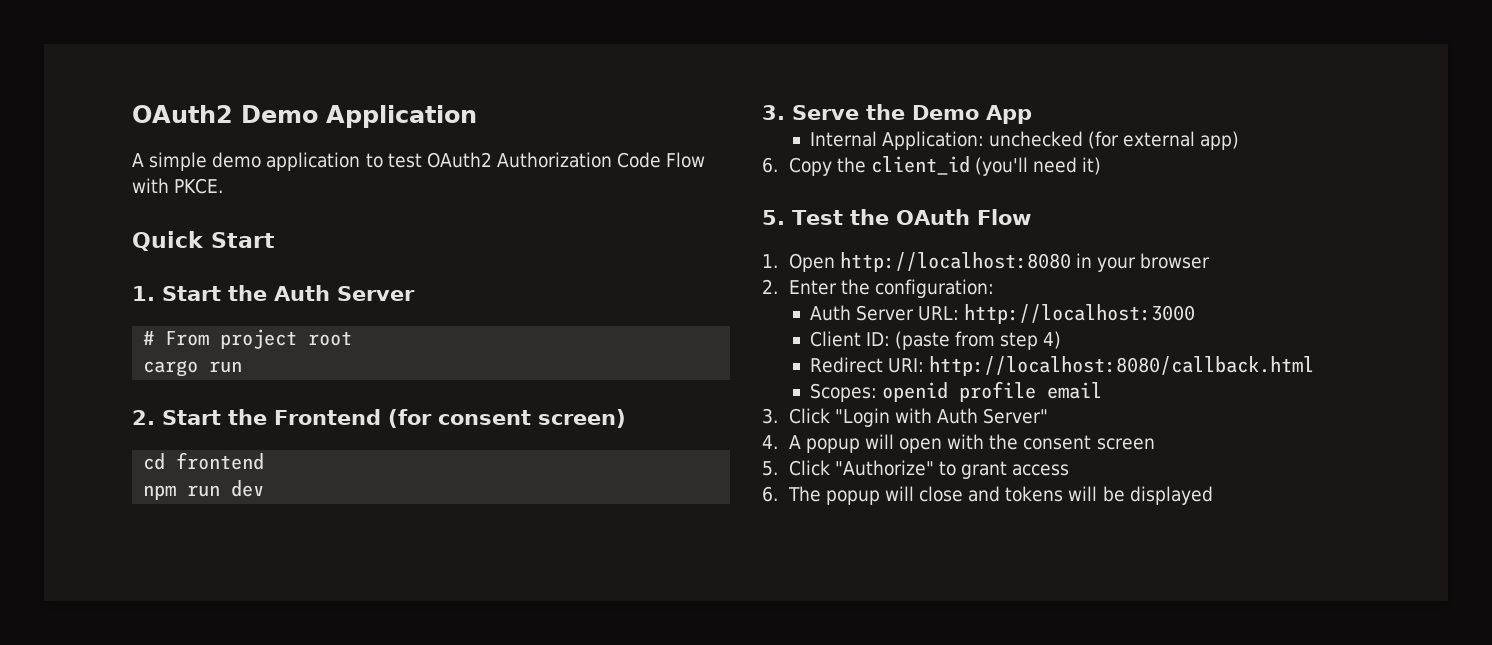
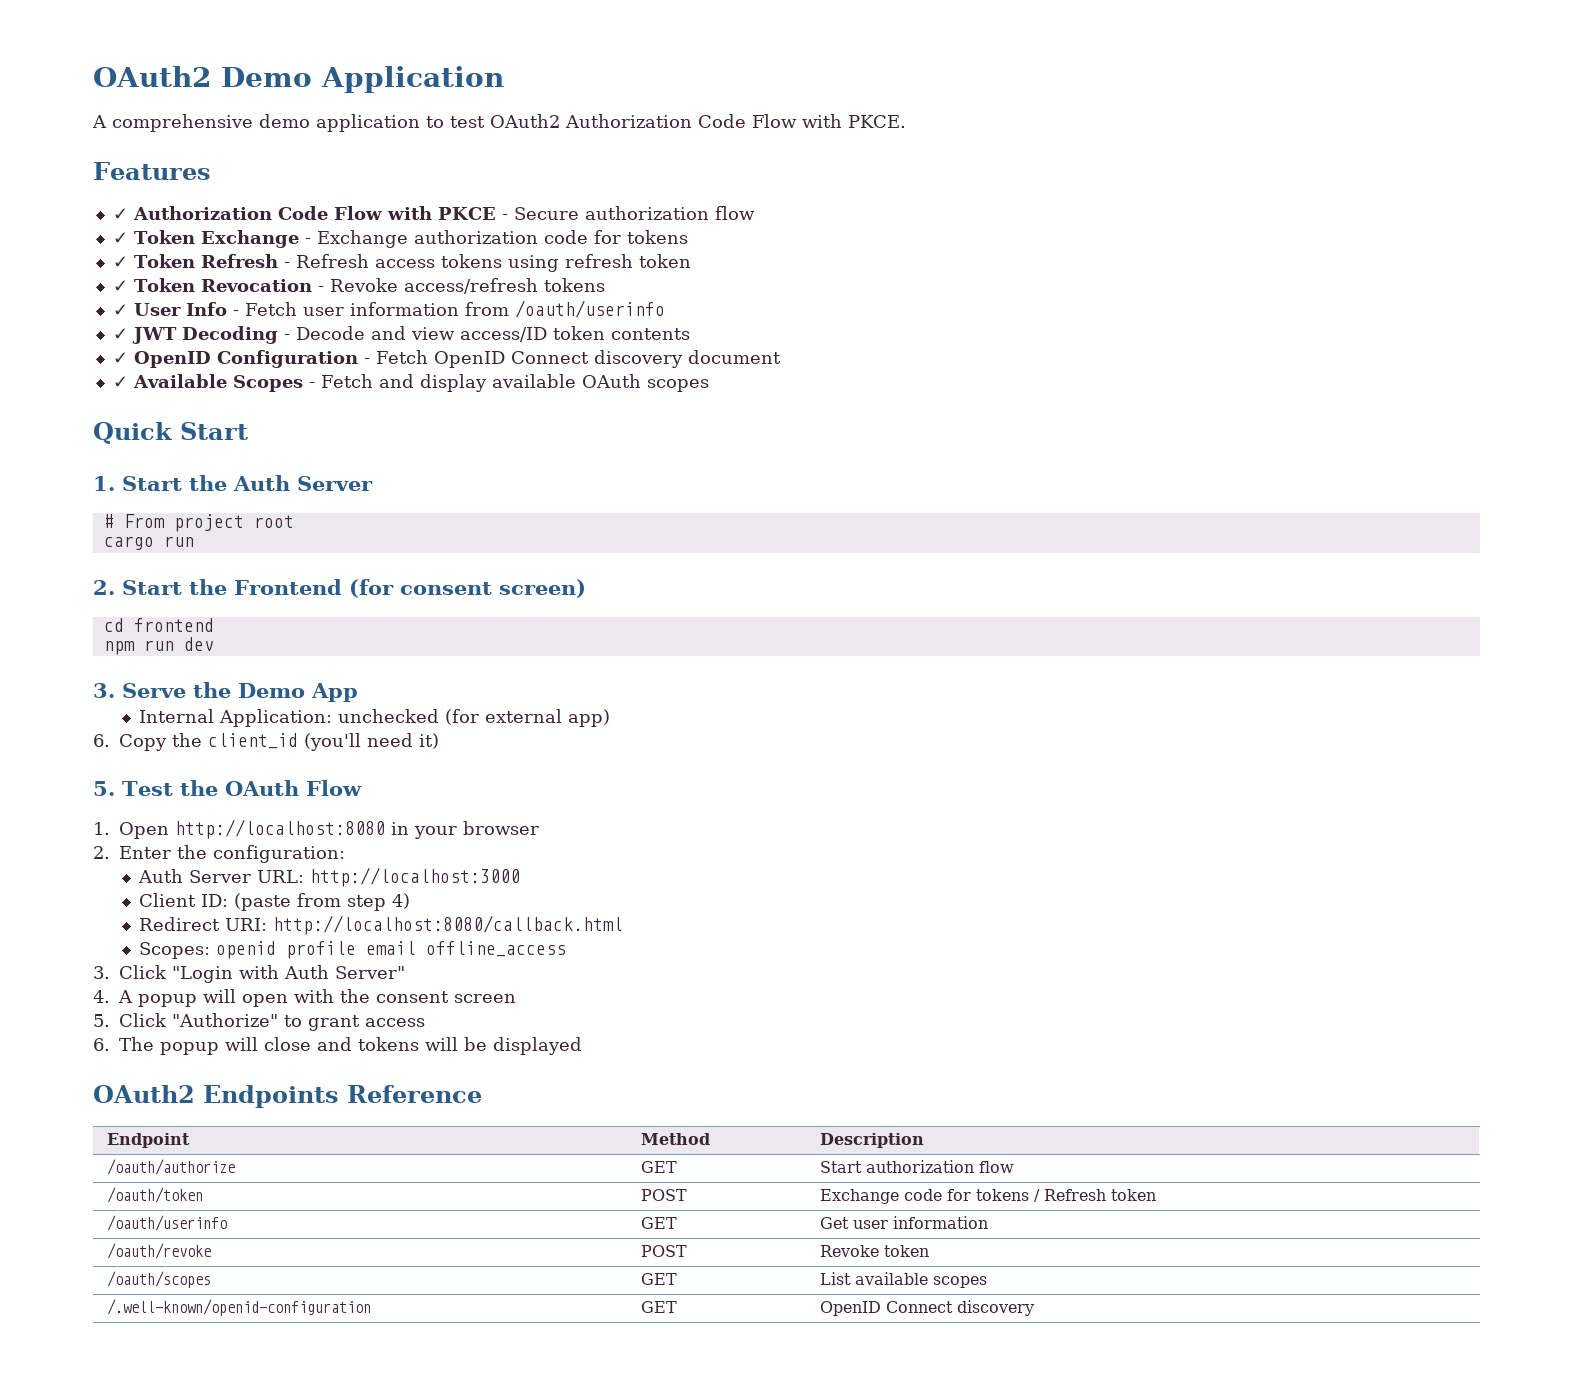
- A simple demo application to test OAuth2 Authorization Code Flow with PKCE.
+ A comprehensive demo application to test OAuth2 Authorization Code Flow with PKCE.
+ Features
+ ✓ Authorization Code Flow with PKCE - Secure authorization flow
+ ✓ Token Exchange - Exchange authorization code for tokens
+ ✓ Token Refresh - Refresh access tokens using refresh token
+ ✓ Token Revocation - Revoke access/refresh tokens
+ ✓ User Info - Fetch user information from /oauth/userinfo
+ ✓ JWT Decoding - Decode and view access/ID token contents
+ ✓ OpenID Configuration - Fetch OpenID Connect discovery document
+ ✓ Available Scopes - Fetch and display available OAuth scopes
- Scopes: openid profile email
+ Scopes: openid profile email offline_access
+ OAuth2 Endpoints Reference
+ Endpoint | Method | Description
+ /oauth/authorize | GET | Start authorization flow
+ /oauth/token | POST | Exchange code for tokens / Refresh token
+ /oauth/userinfo | GET | Get user information
+ /oauth/revoke | POST | Revoke token
+ /oauth/scopes | GET | List available scopes
+ /.well-known/openid-configuration | GET | OpenID Connect discovery

